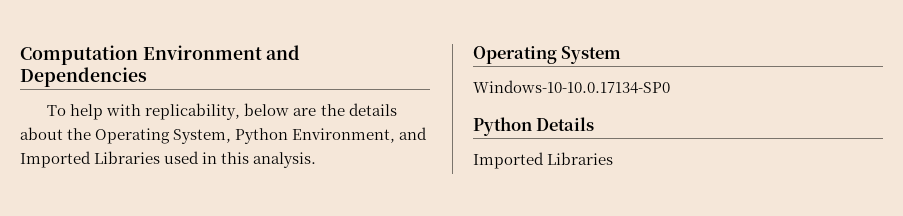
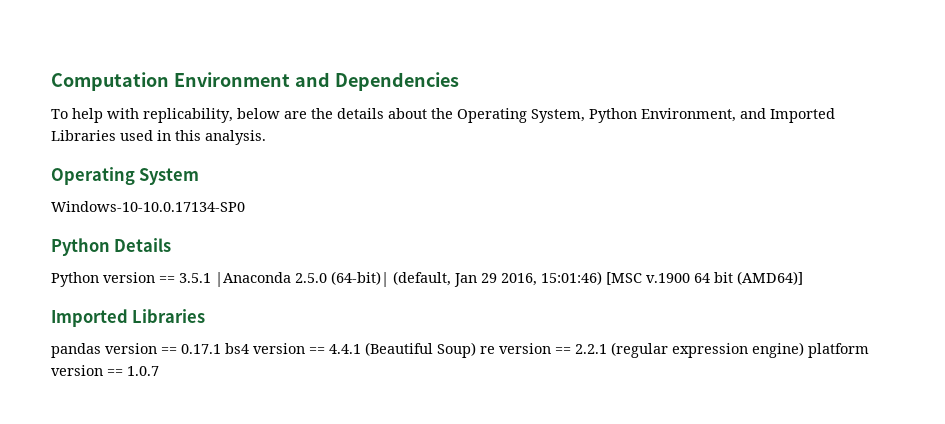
  Python Details
+ Python version == 3.5.1 |Anaconda 2.5.0 (64-bit)| (default, Jan 29 2016, 15:01:46) [MSC v.1900 64 bit (AMD64)]
  Imported Libraries
+ pandas version == 0.17.1 bs4 version == 4.4.1 (Beautiful Soup) re version == 2.2.1 (regular expression engine) platform version == 1.0.7

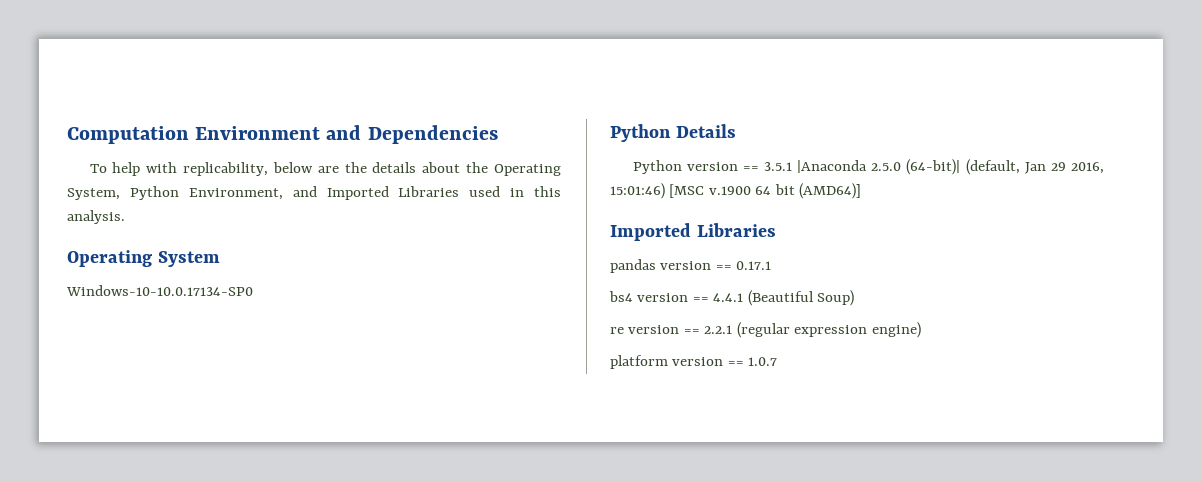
- pandas version == 0.17.1 bs4 version == 4.4.1 (Beautiful Soup) re version == 2.2.1 (regular expression engine) platform version == 1.0.7
+ pandas version == 0.17.1
+ bs4 version == 4.4.1 (Beautiful Soup)
+ re version == 2.2.1 (regular expression engine)
+ platform version == 1.0.7

